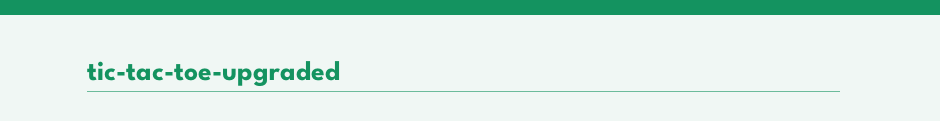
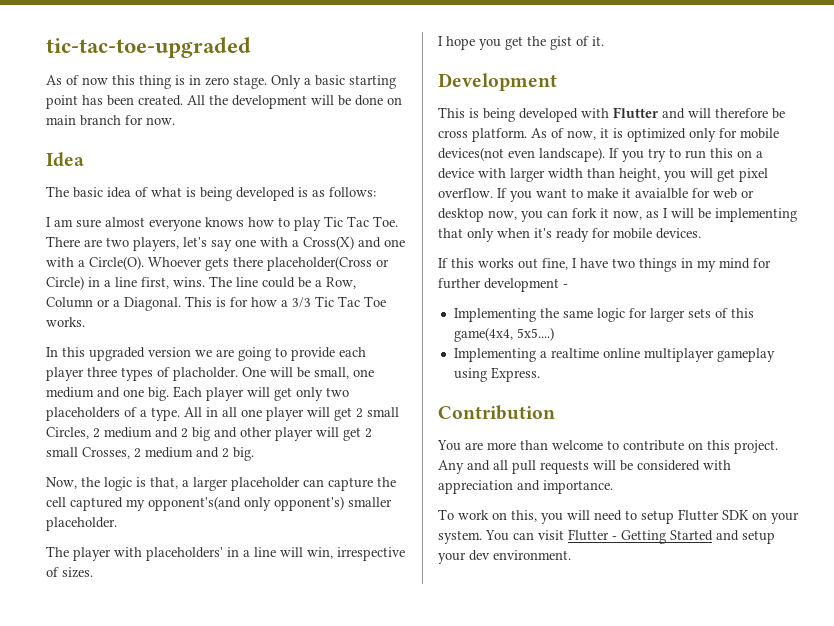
+ As of now this thing is in zero stage. Only a basic starting point has been created. All the development will be done on main branch for now.
+ Idea
+ The basic idea of what is being developed is as follows:
+ I am sure almost everyone knows how to play Tic Tac Toe. There are two players, let's say one with a Cross(X) and one with a Circle(O). Whoever gets there placeholder(Cross or Circle) in a line first, wins. The line could be a Row, Column or a Diagonal. This is for how a 3/3 Tic Tac Toe works.
+ In this upgraded version we are going to provide each player three types of placholder. One will be small, one medium and one big. Each player will get only two placeholders of a type. All in all one player will get 2 small Circles, 2 medium and 2 big and other player will get 2 small Crosses, 2 medium and 2 big.
+ Now, the logic is that, a larger placeholder can capture the cell captured my opponent's(and only opponent's) smaller placeholder.
+ The player with placeholders' in a line will win, irrespective of sizes.
+ I hope you get the gist of it.
+ Development
+ This is being developed with Flutter and will therefore be cross platform. As of now, it is optimized only for mobile devices(not even landscape). If you try to run this on a device with larger width than height, you will get pixel overflow. If you want to make it avaialble for web or desktop now, you can fork it now, as I will be implementing that only when it's ready for mobile devices.
+ If this works out fine, I have two things in my mind for further development -
+ Implementing the same logic for larger sets of this game(4x4, 5x5....)
+ Implementing a realtime online multiplayer gameplay using Express.
+ Contribution
+ You are more than welcome to contribute on this project. Any and all pull requests will be considered with appreciation and importance.
+ To work on this, you will need to setup Flutter SDK on your system. You can visit Flutter - Getting Started and setup your dev environment.

